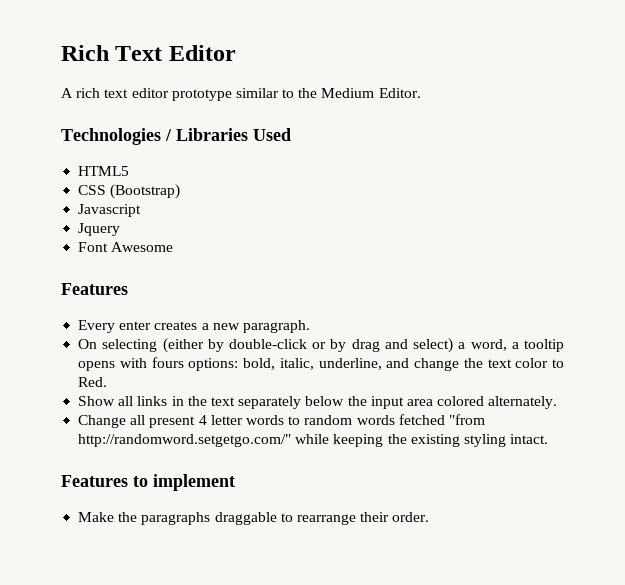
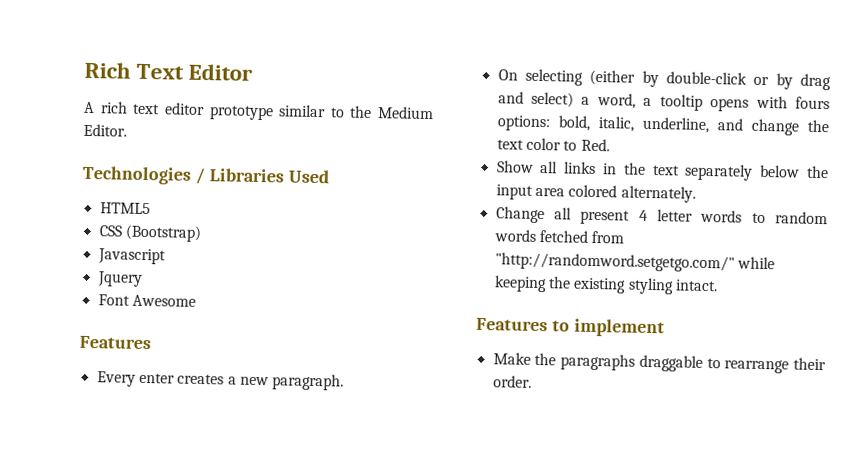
- Change all present 4 letter words to random words fetched "from http://randomword.setgetgo.com/" while keeping the existing styling intact.
+ Change all present 4 letter words to random words fetched from "http://randomword.setgetgo.com/" while keeping the existing styling intact.

